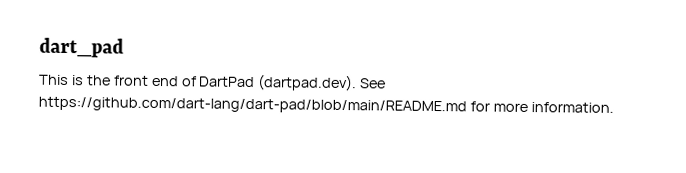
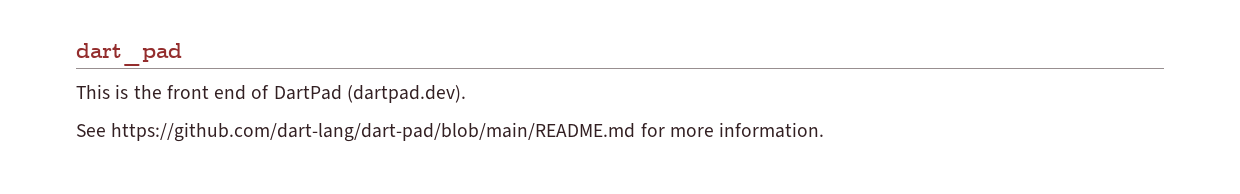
- This is the front end of DartPad (dartpad.dev). See https://github.com/dart-lang/dart-pad/blob/main/README.md for more information.
+ This is the front end of DartPad (dartpad.dev).
+ See https://github.com/dart-lang/dart-pad/blob/main/README.md for more information.

